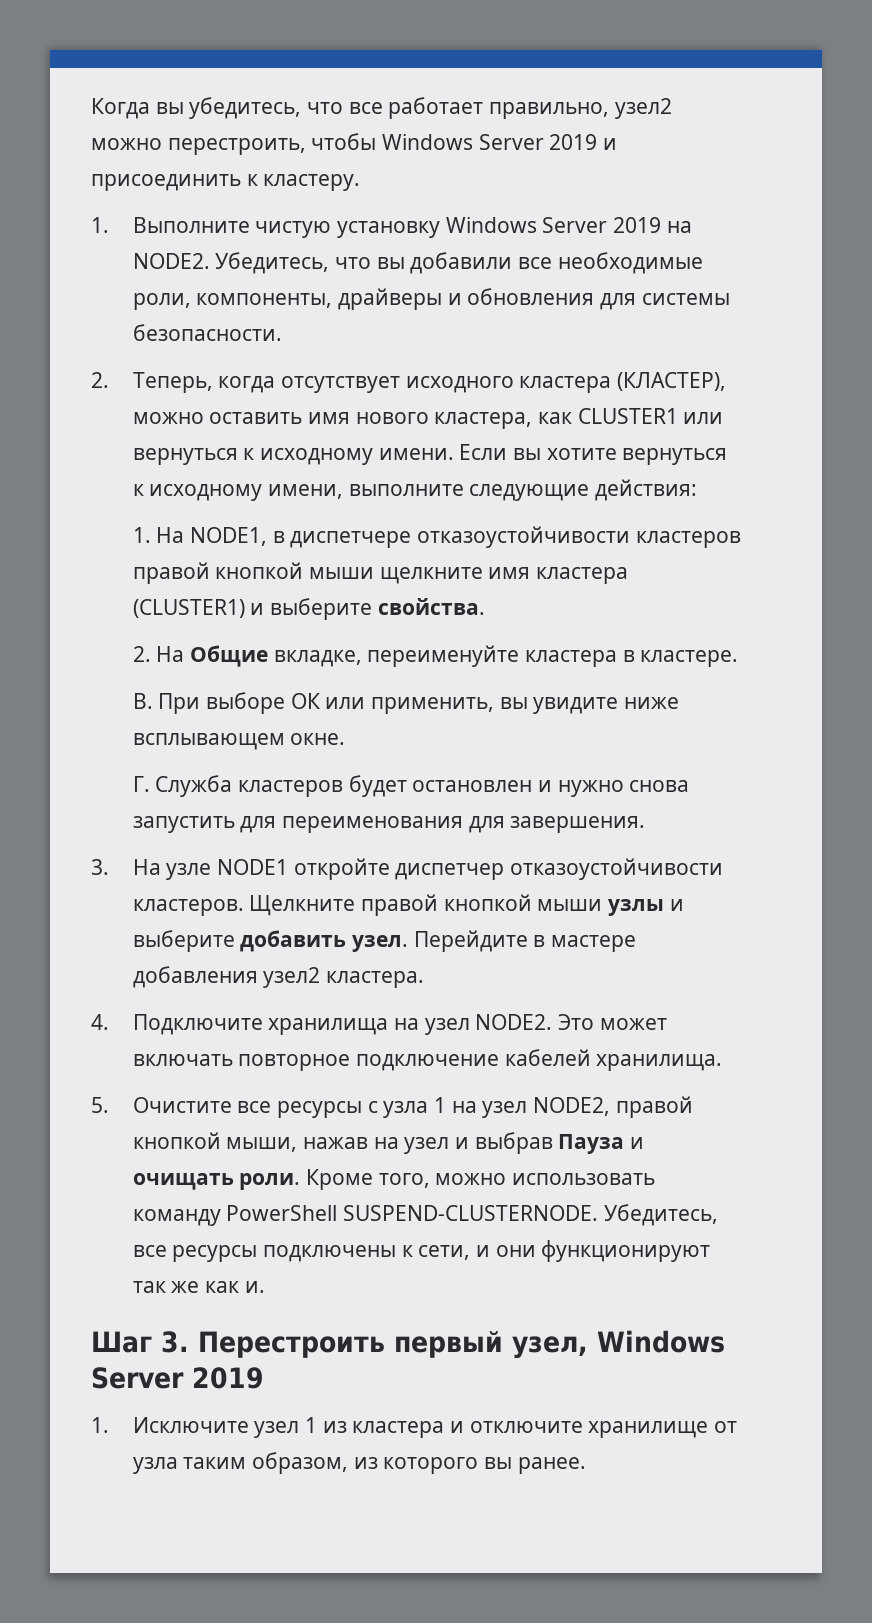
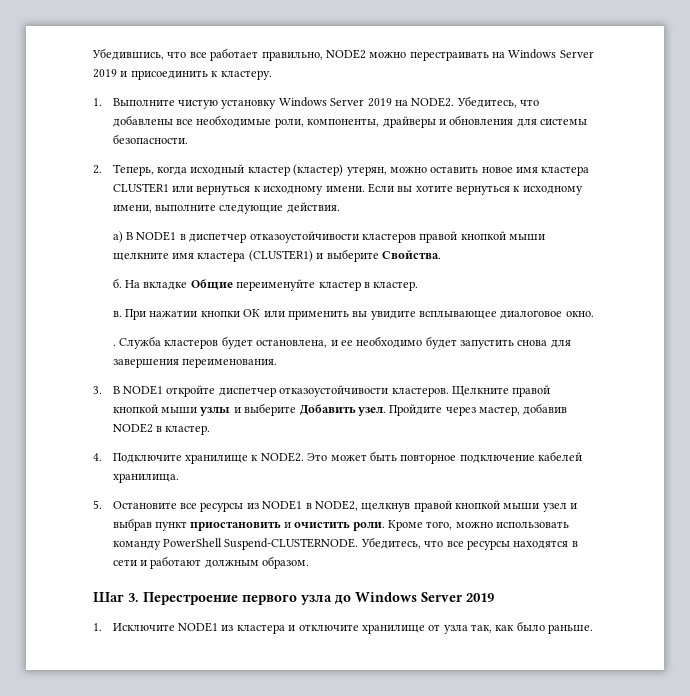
- Когда вы убедитесь, что все работает правильно, узел2 можно перестроить, чтобы Windows Server 2019 и присоединить к кластеру.
+ Убедившись, что все работает правильно, NODE2 можно перестраивать на Windows Server 2019 и присоединить к кластеру.
- Убедитесь, что вы добавили все необходимые роли, компоненты, драйверы и обновления для системы безопасности.
+ Убедитесь, что добавлены все необходимые роли, компоненты, драйверы и обновления для системы безопасности.
- 2. Теперь, когда отсутствует исходного кластера (КЛАСТЕР), можно оставить имя нового кластера, как CLUSTER1 или вернуться к исходному имени.
+ 2. Теперь, когда исходный кластер (кластер) утерян, можно оставить новое имя кластера CLUSTER1 или вернуться к исходному имени.
- Если вы хотите вернуться к исходному имени, выполните следующие действия:
- 1. На NODE1, в диспетчере отказоустойчивости кластеров правой кнопкой мыши щелкните имя кластера (CLUSTER1) и выберите свойства.
- 2. На Общие вкладке, переименуйте кластера в кластере.
- В. При выборе ОК или применить, вы увидите ниже всплывающем окне.
- Г. Служба кластеров будет остановлен и нужно снова запустить для переименования для завершения.
- 3. На узле NODE1 откройте диспетчер отказоустойчивости кластеров.
+ Если вы хотите вернуться к исходному имени, выполните следующие действия.
+ а) В NODE1 в диспетчер отказоустойчивости кластеров правой кнопкой мыши щелкните имя кластера (CLUSTER1) и выберите Свойства.
+ б. На вкладке Общие переименуйте кластер в кластер.
+ в. При нажатии кнопки ОК или применить вы увидите всплывающее диалоговое окно.
+ . Служба кластеров будет остановлена, и ее необходимо будет запустить снова для завершения переименования.
+ 3. В NODE1 откройте диспетчер отказоустойчивости кластеров.
- Щелкните правой кнопкой мыши узлы и выберите добавить узел. Перейдите в мастере добавления узел2 кластера.
+ Щелкните правой кнопкой мыши узлы и выберите Добавить узел. Пройдите через мастер, добавив NODE2 в кластер.
- 4. Подключите хранилища на узел NODE2.
+ 4. Подключите хранилище к NODE2.
- Это может включать повторное подключение кабелей хранилища.
+ Это может быть повторное подключение кабелей хранилища.
- 5. Очистите все ресурсы с узла 1 на узел NODE2, правой кнопкой мыши, нажав на узел и выбрав Пауза и очищать роли.
+ 5. Остановите все ресурсы из NODE1 в NODE2, щелкнув правой кнопкой мыши узел и выбрав пункт приостановить и очистить роли.
- Кроме того, можно использовать команду PowerShell SUSPEND-CLUSTERNODE. Убедитесь, все ресурсы подключены к сети, и они функционируют так же как и.
- Шаг 3. Перестроить первый узел, Windows Server 2019
+ Кроме того, можно использовать команду PowerShell Suspend-CLUSTERNODE. Убедитесь, что все ресурсы находятся в сети и работают должным образом.
+ Шаг 3. Перестроение первого узла до Windows Server 2019
- 1. Исключите узел 1 из кластера и отключите хранилище от узла таким образом, из которого вы ранее.
+ 1. Исключите NODE1 из кластера и отключите хранилище от узла так, как было раньше.

